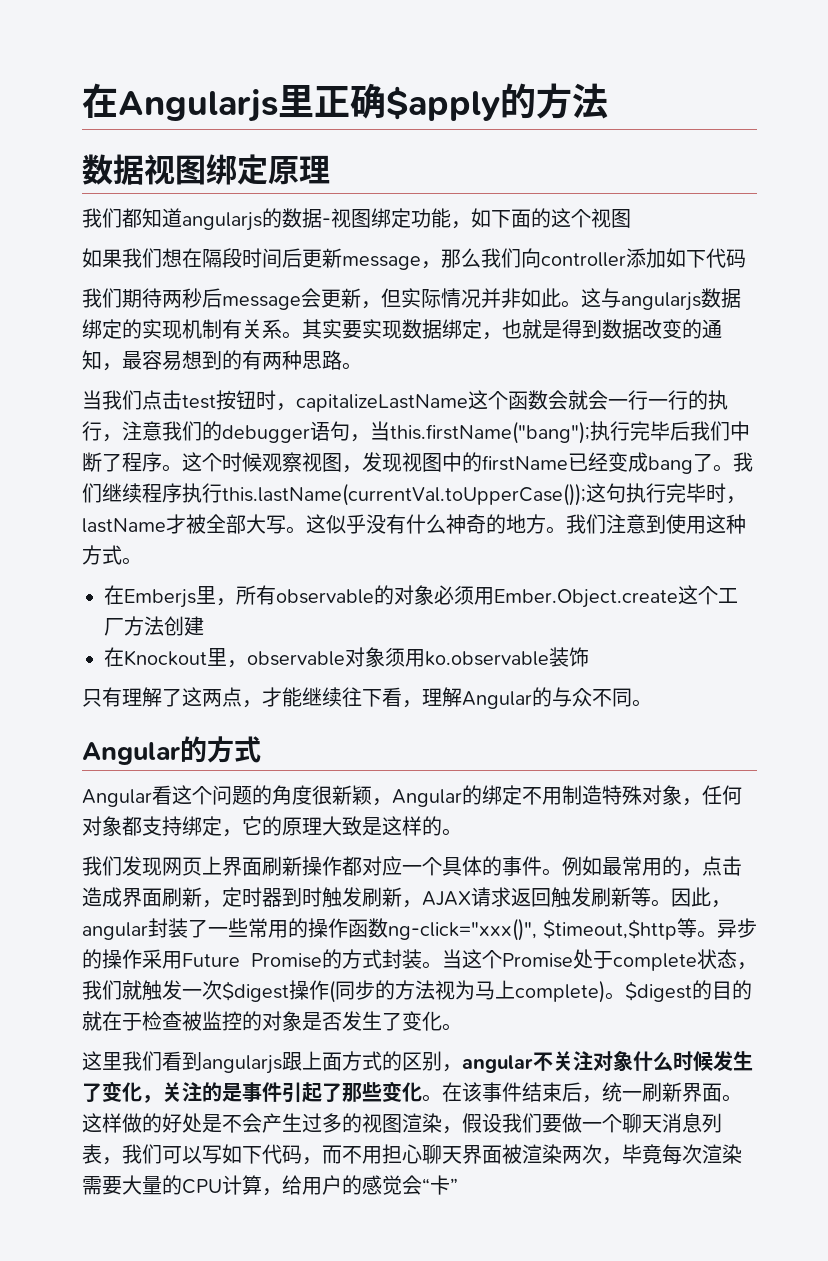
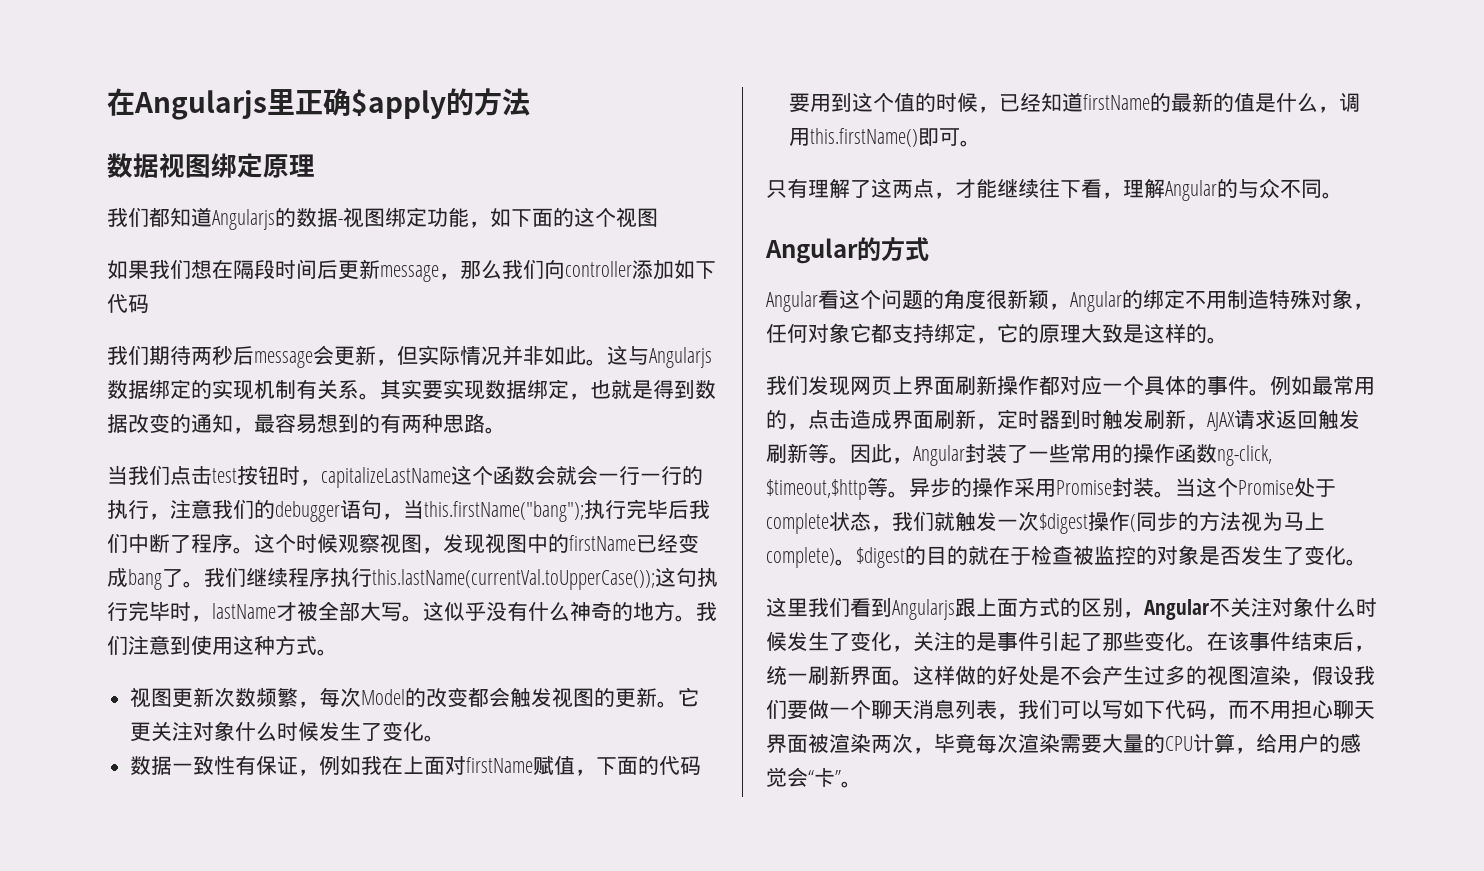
- 我们都知道angularjs的数据-视图绑定功能，如下面的这个视图
+ 我们都知道Angularjs的数据-视图绑定功能，如下面的这个视图
- 这与angularjs数据绑定的实现机制有关系。
+ 这与Angularjs数据绑定的实现机制有关系。
- 在Emberjs里，所有observable的对象必须用Ember.Object.create这个工厂方法创建
- 在Knockout里，observable对象须用ko.observable装饰
+ 视图更新次数频繁，每次Model的改变都会触发视图的更新。它更关注对象什么时候发生了变化。
+ 数据一致性有保证，例如我在上面对firstName赋值，下面的代码要用到这个值的时候，已经知道firstName的最新的值是什么，调用this.firstName()即可。
- Angular看这个问题的角度很新颖，Angular的绑定不用制造特殊对象，任何对象都支持绑定，它的原理大致是这样的。
+ Angular看这个问题的角度很新颖，Angular的绑定不用制造特殊对象，任何对象它都支持绑定，它的原理大致是这样的。
- 因此，angular封装了一些常用的操作函数ng-click="xxx()", $timeout,$http等。
+ 因此，Angular封装了一些常用的操作函数ng-click, $timeout,$http等。
- 异步的操作采用Future Promise的方式封装。
+ 异步的操作采用Promise封装。
- 这里我们看到angularjs跟上面方式的区别，angular不关注对象什么时候发生了变化，关注的是事件引起了那些变化。
+ 这里我们看到Angularjs跟上面方式的区别，Angular不关注对象什么时候发生了变化，关注的是事件引起了那些变化。
- 这样做的好处是不会产生过多的视图渲染，假设我们要做一个聊天消息列表，我们可以写如下代码，而不用担心聊天界面被渲染两次，毕竟每次渲染需要大量的CPU计算，给用户的感觉会“卡”
+ 这样做的好处是不会产生过多的视图渲染，假设我们要做一个聊天消息列表，我们可以写如下代码，而不用担心聊天界面被渲染两次，毕竟每次渲染需要大量的CPU计算，给用户的感觉会“卡”。

